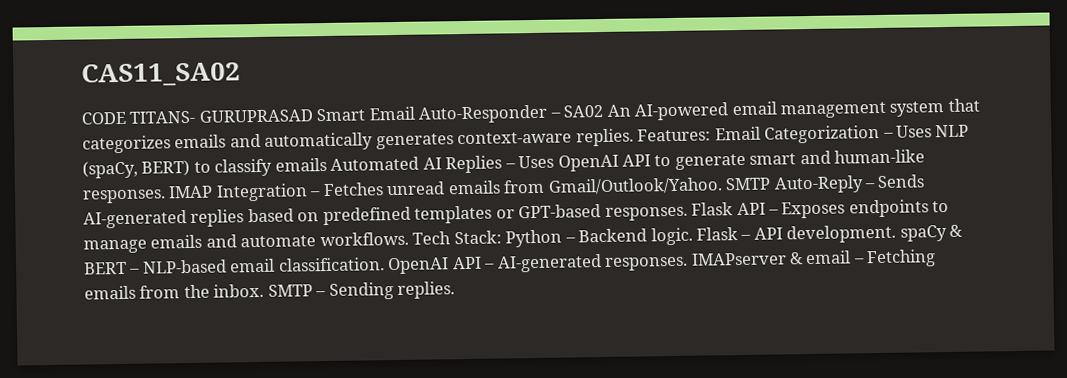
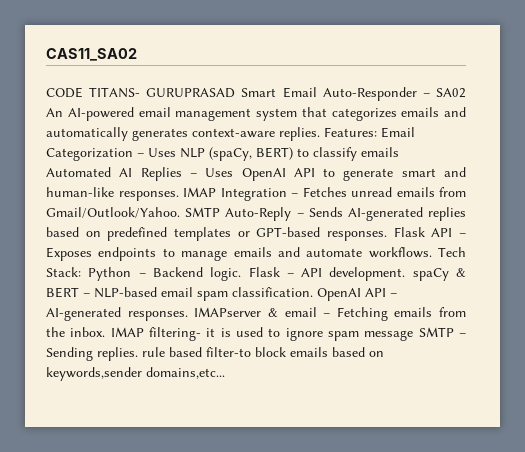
- Flask – API development. spaCy & BERT – NLP-based email classification.
+ Flask – API development. spaCy & BERT – NLP-based email spam classification.
- SMTP – Sending replies.
+ IMAP filtering- it is used to ignore spam message SMTP – Sending replies. rule based filter-to block emails based on keywords,sender domains,etc...

